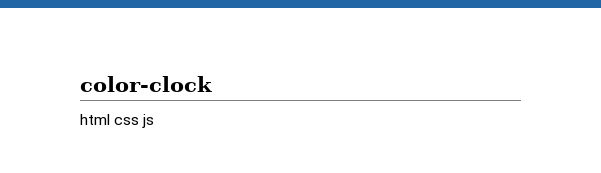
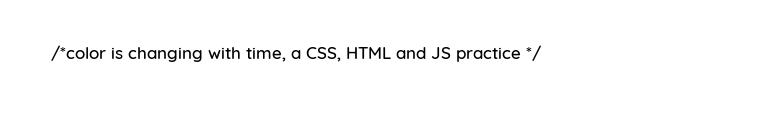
- color-clock
- html css js
+ /*color is changing with time, a CSS, HTML and JS practice */

